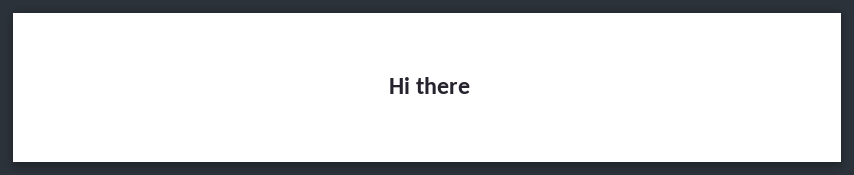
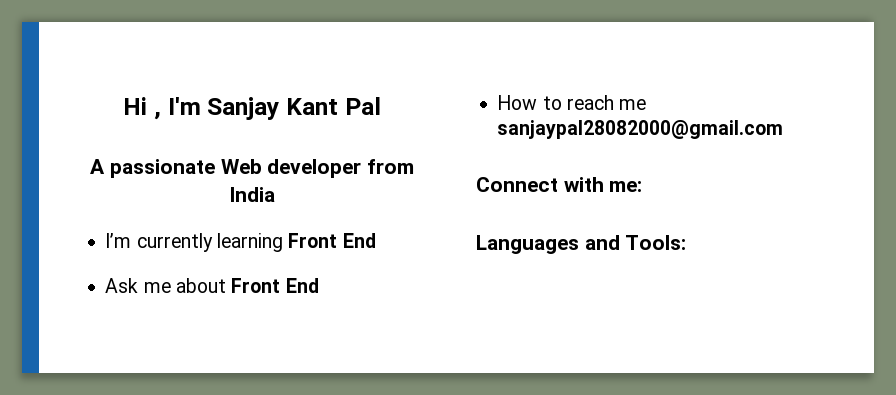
- Hi there
+ Hi , I'm Sanjay Kant Pal
+ A passionate Web developer from India
+ I’m currently learning Front End
+ Ask me about Front End
+ How to reach me sanjaypal28082000@gmail.com
+ Connect with me:
+ Languages and Tools:

